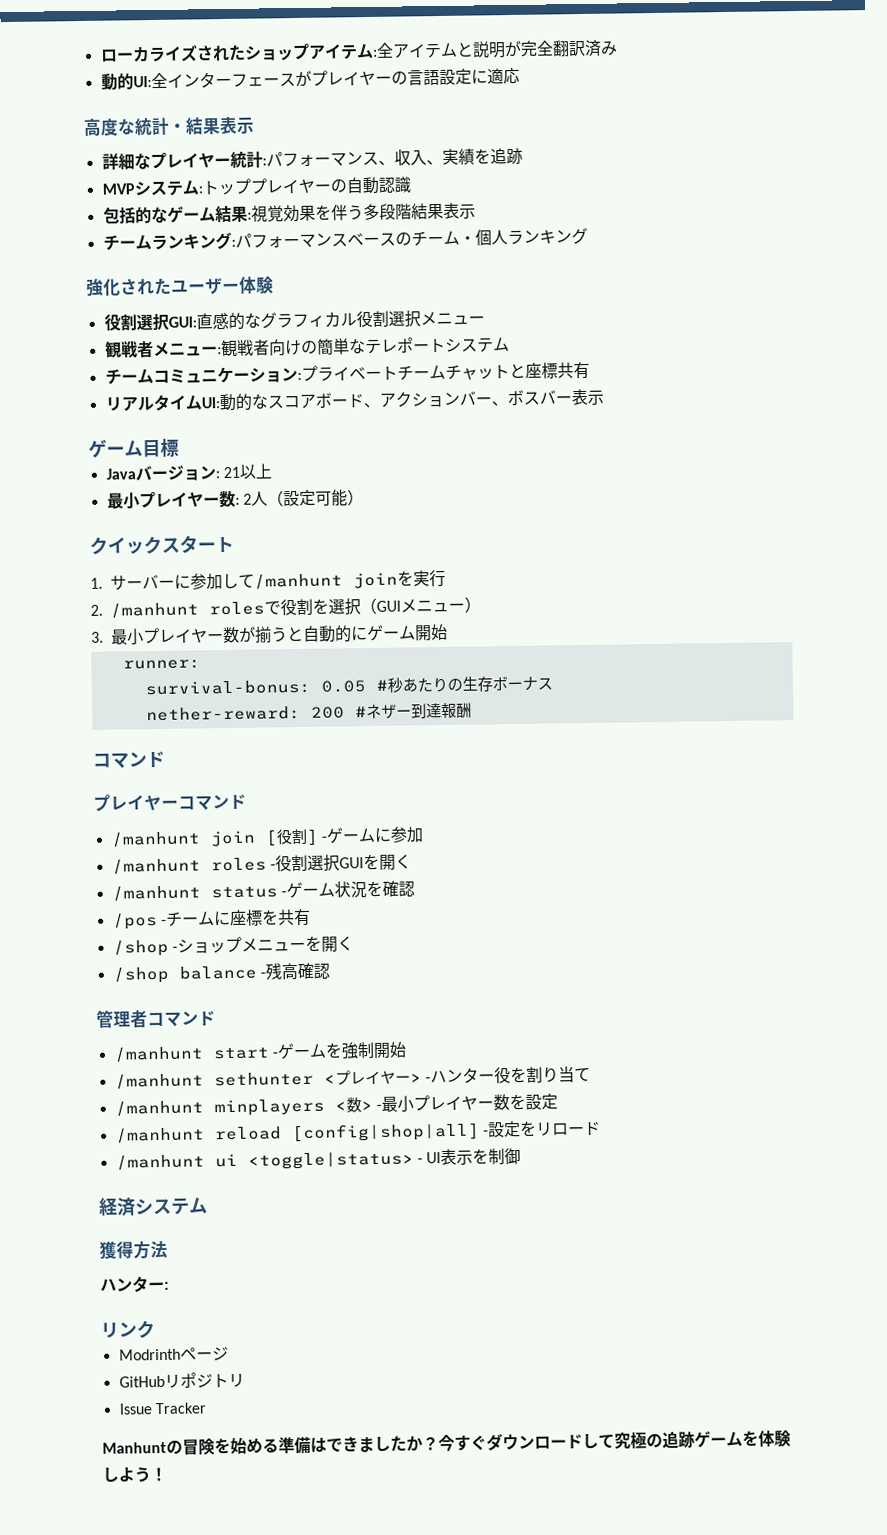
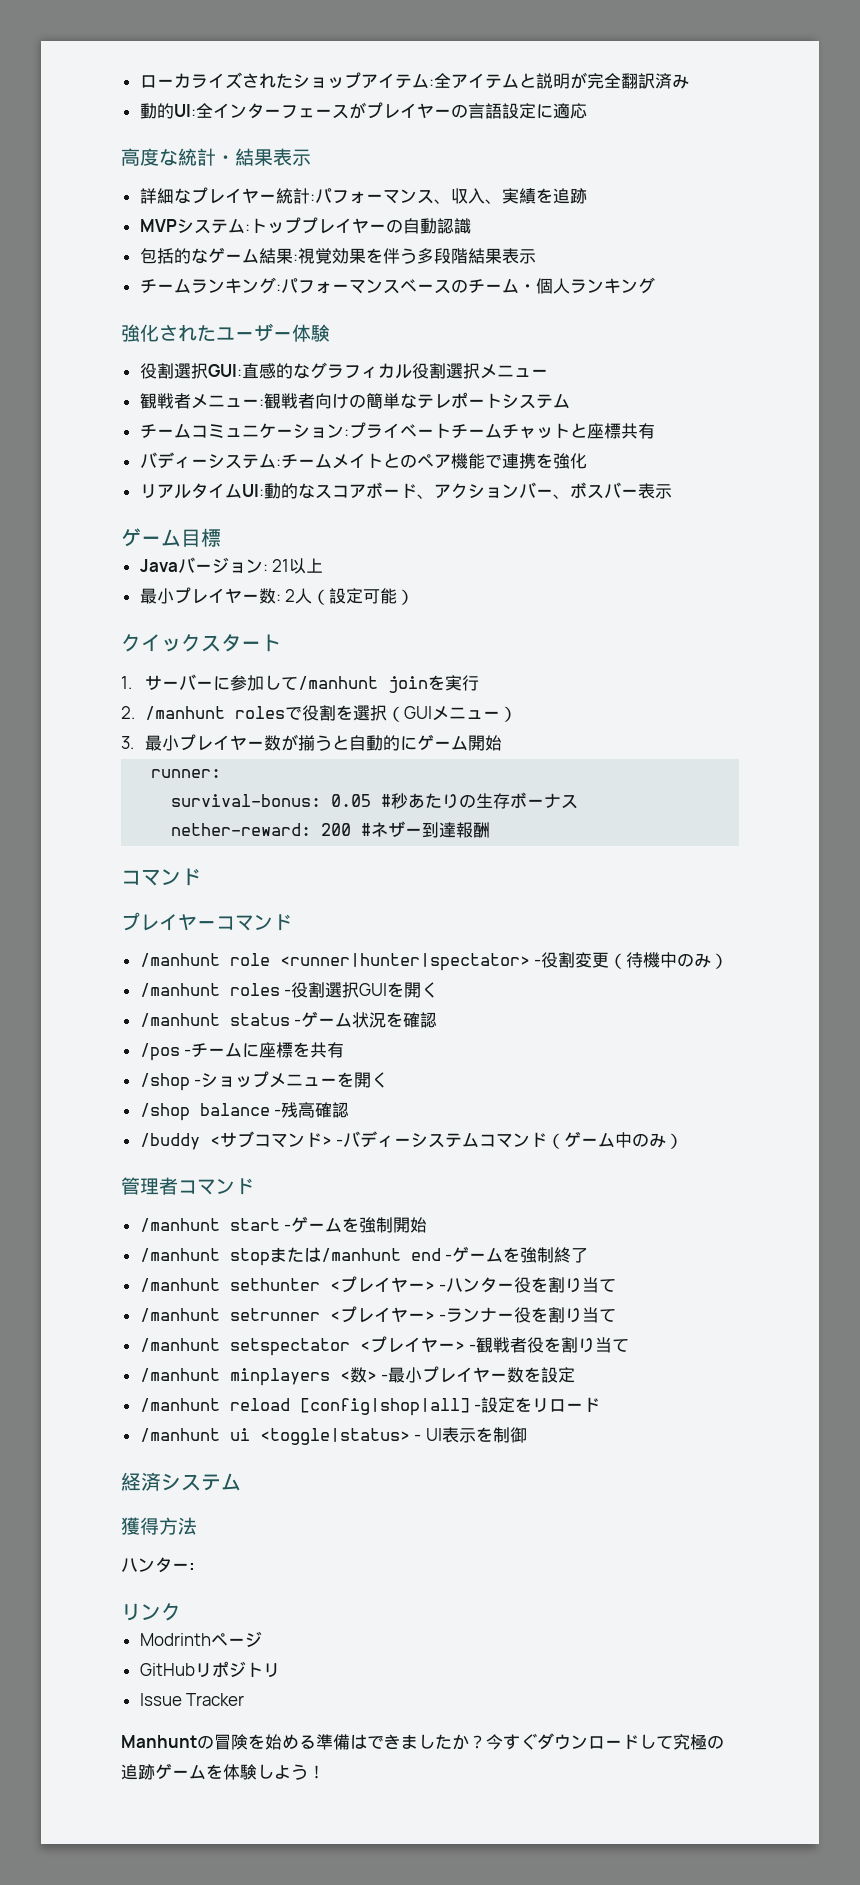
+ バディーシステム:チームメイトとのペア機能で連携を強化
- /manhunt join [役割] -ゲームに参加
+ /manhunt role <runner|hunter|spectator> -役割変更（待機中のみ）
+ /buddy <サブコマンド> -バディーシステムコマンド（ゲーム中のみ）
+ /manhunt stopまたは/manhunt end -ゲームを強制終了
+ /manhunt setrunner <プレイヤー> -ランナー役を割り当て
+ /manhunt setspectator <プレイヤー> -観戦者役を割り当て

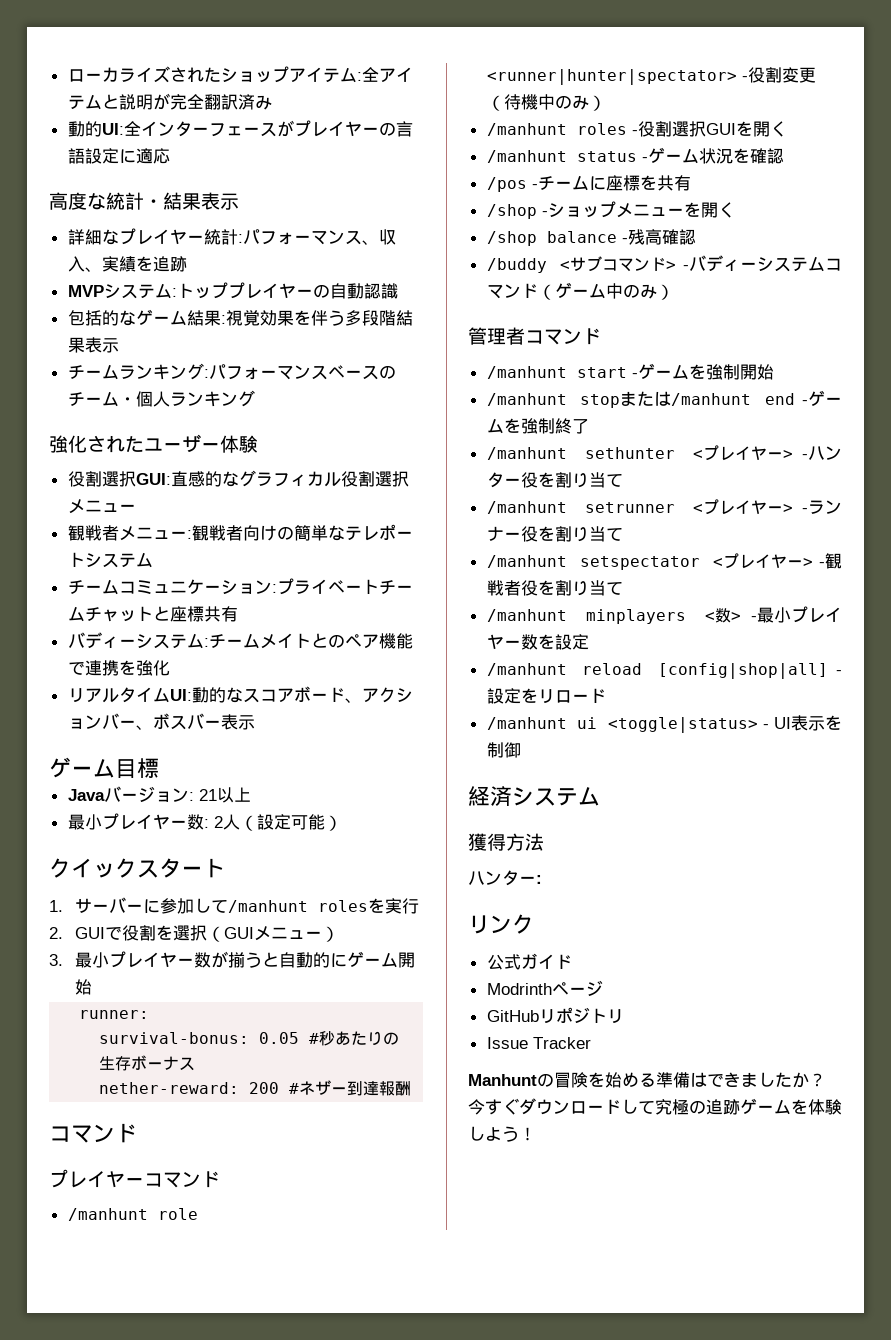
- 1.サーバーに参加して/manhunt joinを実行
+ 1.サーバーに参加して/manhunt rolesを実行
- 2. /manhunt rolesで役割を選択（GUIメニュー）
+ 2. GUIで役割を選択（GUIメニュー）
+ 公式ガイド

